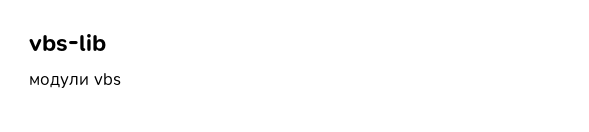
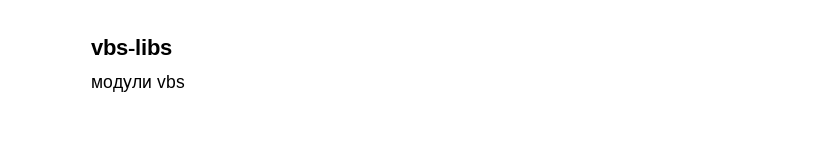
- vbs-lib
+ vbs-libs

